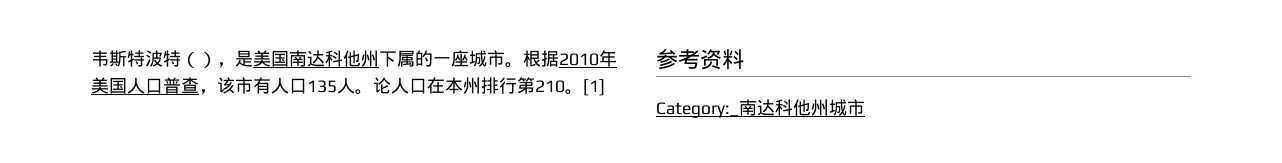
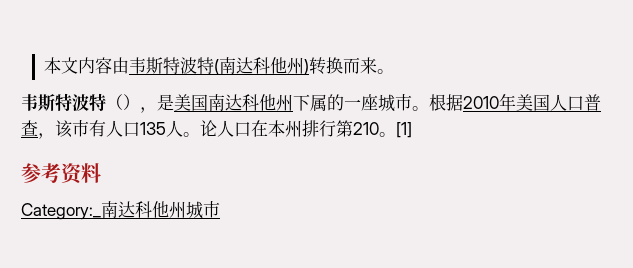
+ 本文内容由韦斯特波特(南达科他州)转换而来。

